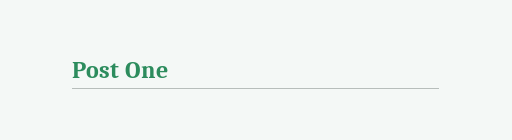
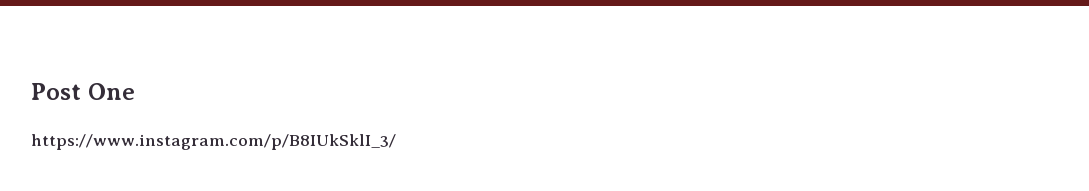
+ https://www.instagram.com/p/B8IUkSklI_3/

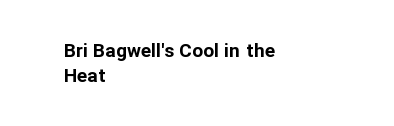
- Post One
- https://www.instagram.com/p/B8IUkSklI_3/
+ Bri Bagwell's Cool in the Heat

